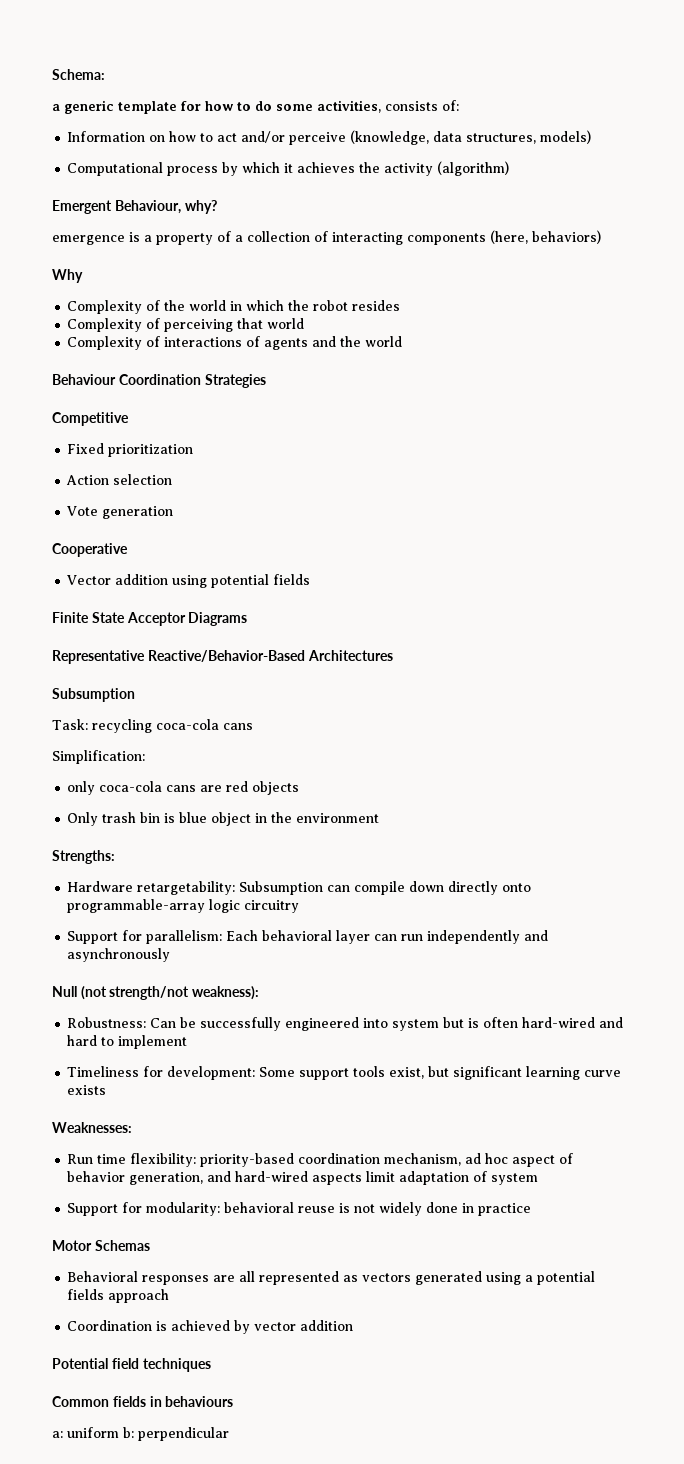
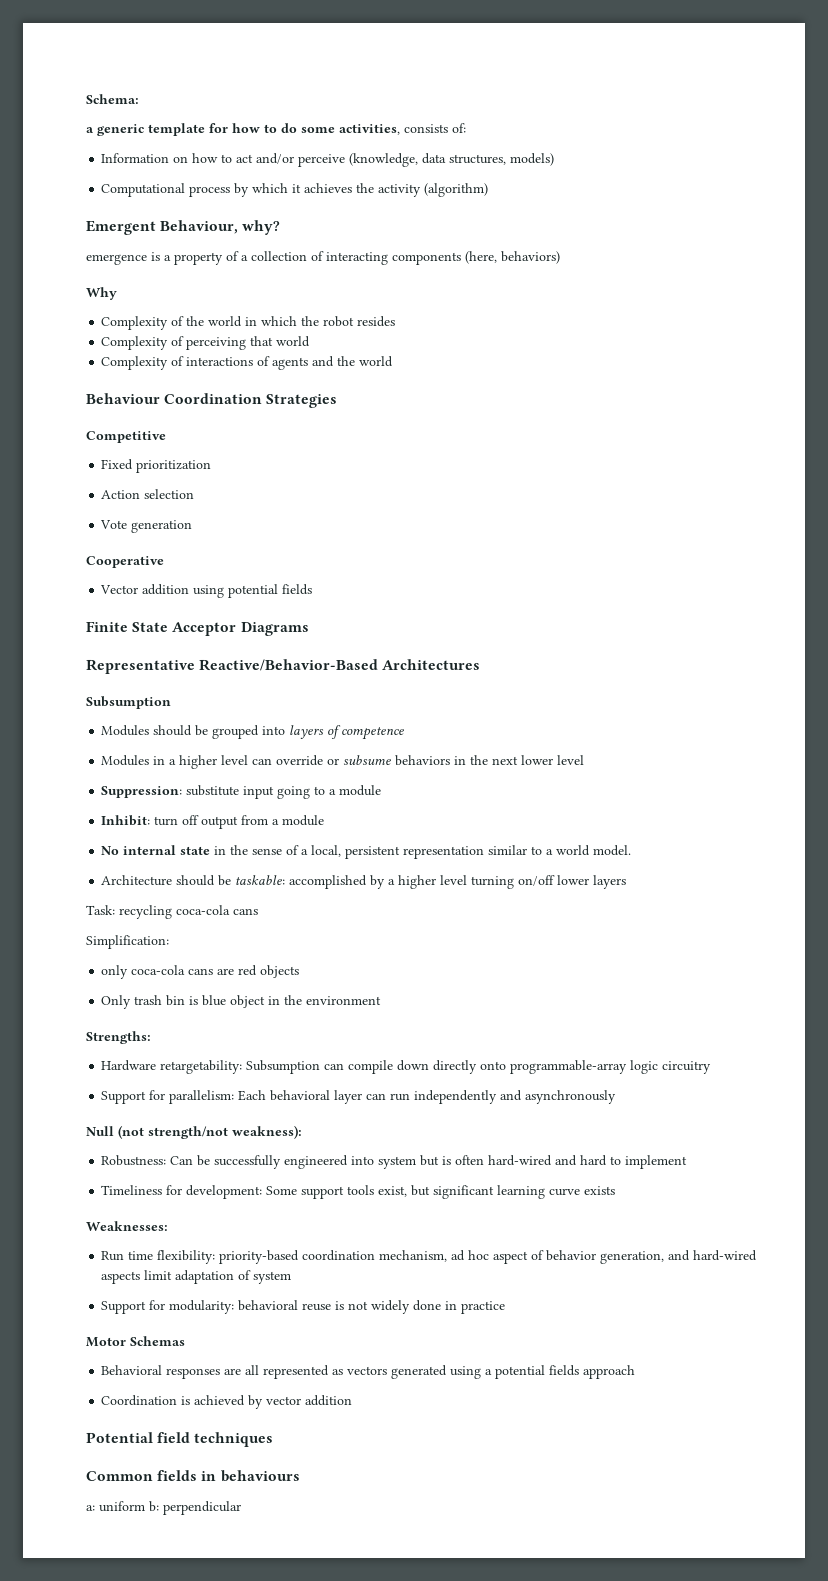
+ Modules should be grouped into layers of competence
+ Modules in a higher level can override or subsume behaviors in the next lower level
+ Suppression: substitute input going to a module
+ Inhibit: turn off output from a module
+ No internal state in the sense of a local, persistent representation similar to a world model.
+ Architecture should be taskable: accomplished by a higher level turning on/off lower layers

